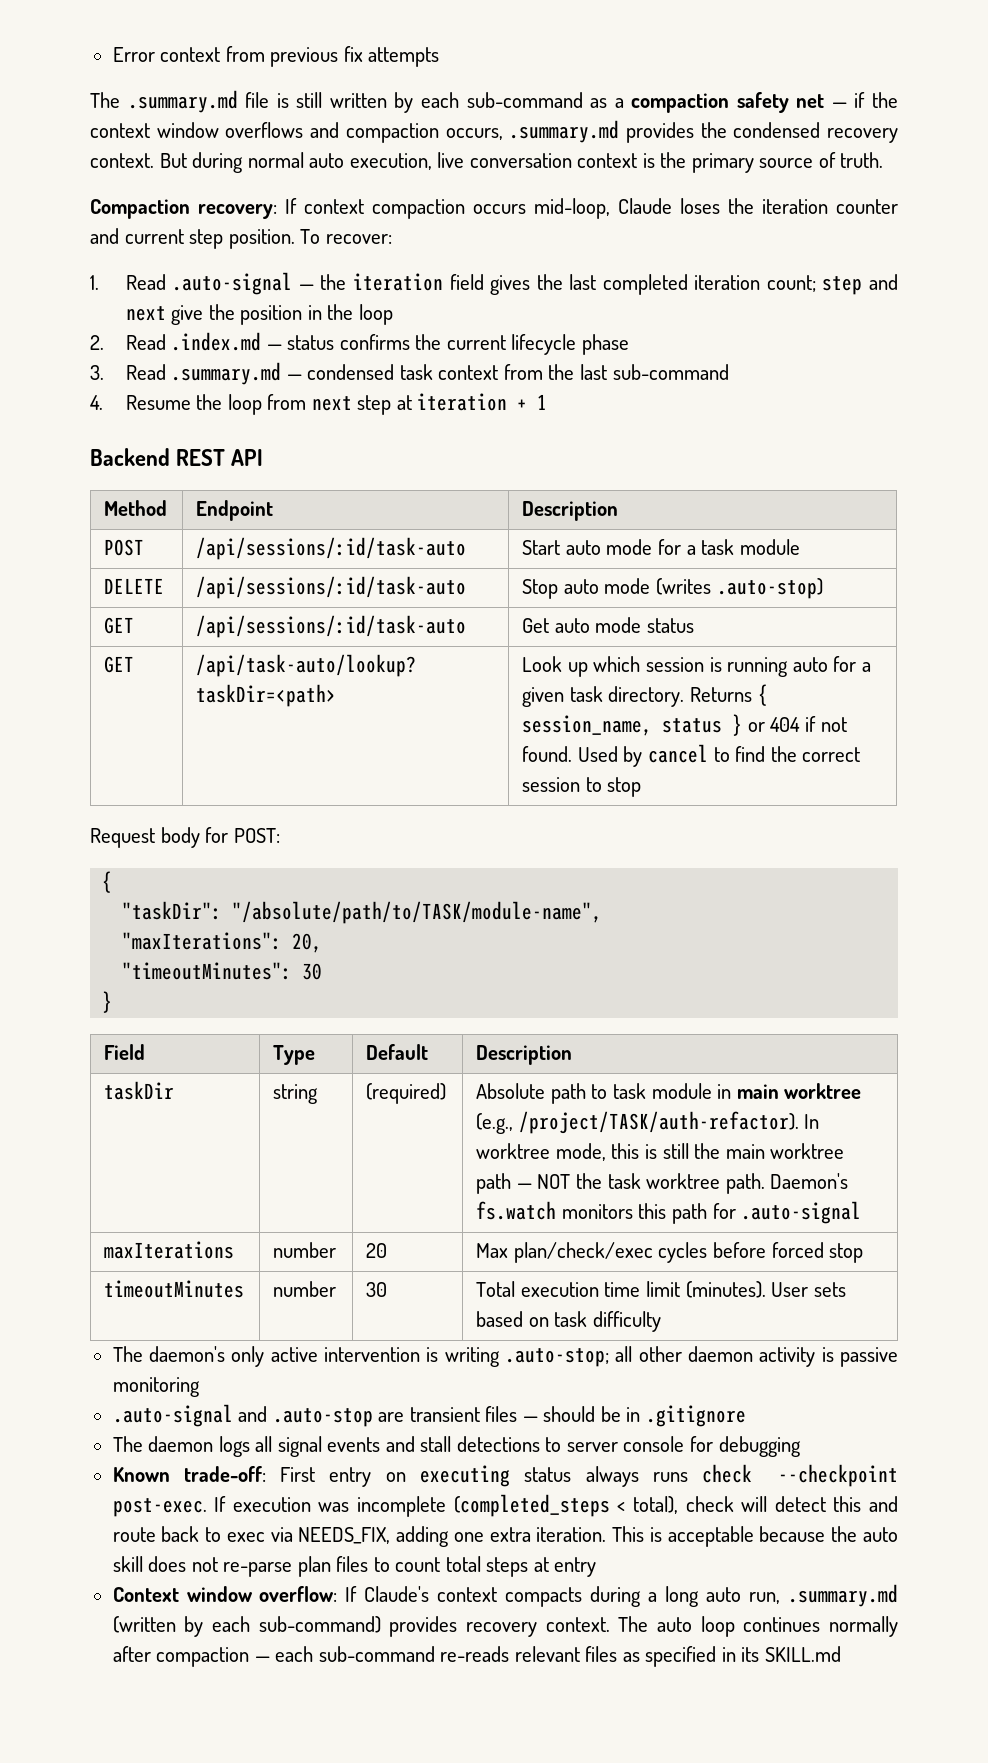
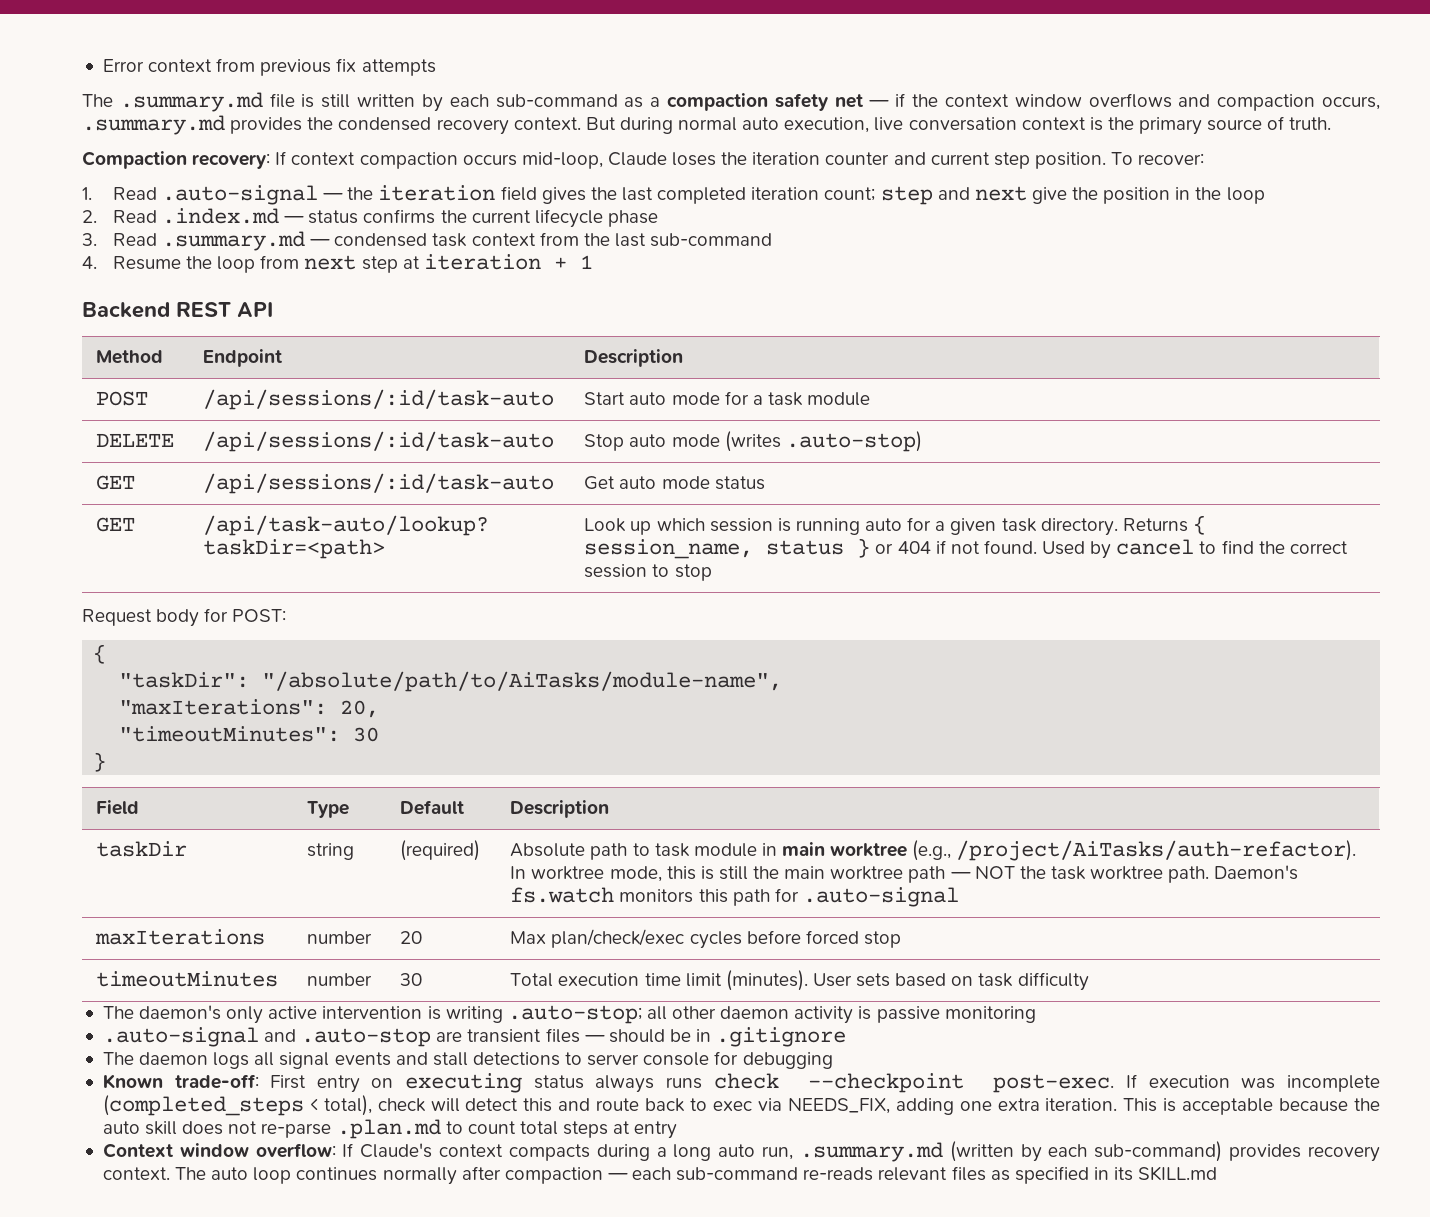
- "taskDir": "/absolute/path/to/TASK/module-name",
+ "taskDir": "/absolute/path/to/AiTasks/module-name",
- taskDir | string | (required) | Absolute path to task module in main worktree (e.g., /project/TASK/auth-refactor). In worktree mode, this is still the main worktree path — NOT the task worktree path. Daemon's fs.watch monitors this path for .auto-signal
+ taskDir | string | (required) | Absolute path to task module in main worktree (e.g., /project/AiTasks/auth-refactor). In worktree mode, this is still the main worktree path — NOT the task worktree path. Daemon's fs.watch monitors this path for .auto-signal
- This is acceptable because the auto skill does not re-parse plan files to count total steps at entry
+ This is acceptable because the auto skill does not re-parse .plan.md to count total steps at entry

